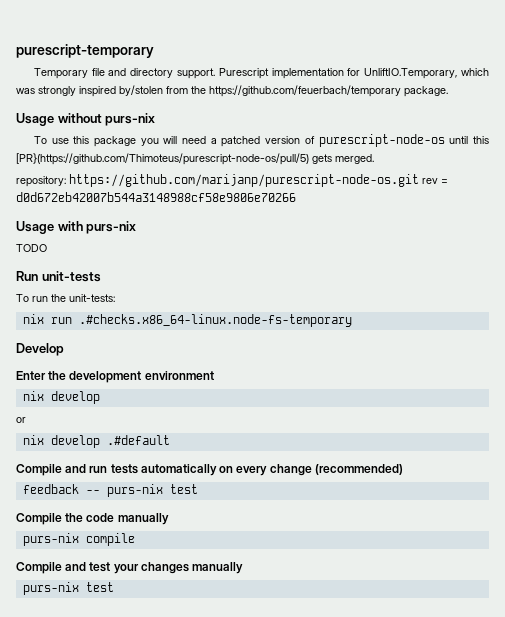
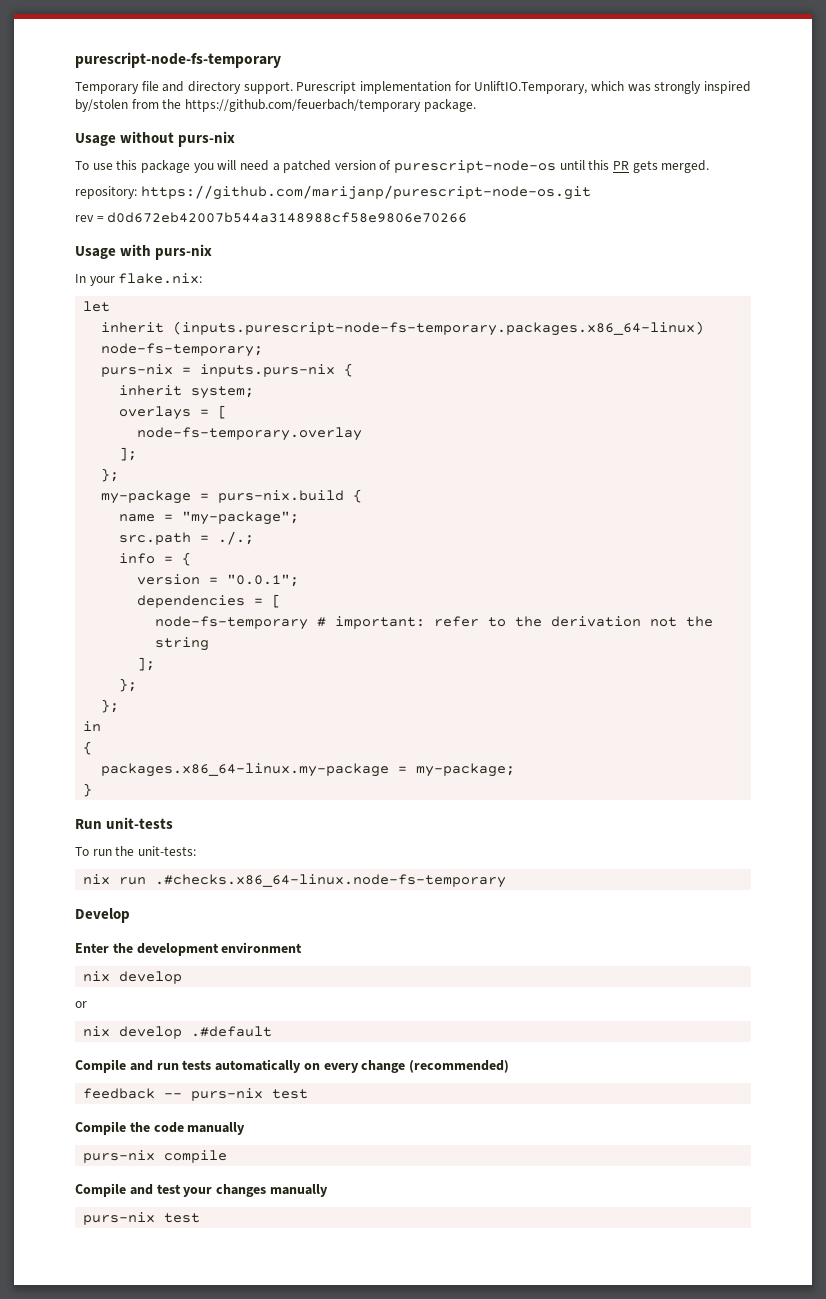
- purescript-temporary
+ purescript-node-fs-temporary
- To use this package you will need a patched version of purescript-node-os until this [PR}(https://github.com/Thimoteus/purescript-node-os/pull/5) gets merged.
+ To use this package you will need a patched version of purescript-node-os until this PR gets merged.
- repository: https://github.com/marijanp/purescript-node-os.git rev = d0d672eb42007b544a3148988cf58e9806e70266
+ repository: https://github.com/marijanp/purescript-node-os.git
+ rev = d0d672eb42007b544a3148988cf58e9806e70266
- TODO
+ In your flake.nix:
+ let
+ inherit (inputs.purescript-node-fs-temporary.packages.x86_64-linux) node-fs-temporary;
+ purs-nix = inputs.purs-nix {
+ inherit system;
+ overlays = [
+ node-fs-temporary.overlay
+ ];
+ };
+ my-package = purs-nix.build {
+ name = "my-package";
+ src.path = ./.;
+ info = {
+ version = "0.0.1";
+ dependencies = [
+ node-fs-temporary # important: refer to the derivation not the string
+ ];
+ };
+ };
+ in
+ {
+ packages.x86_64-linux.my-package = my-package;
+ }

